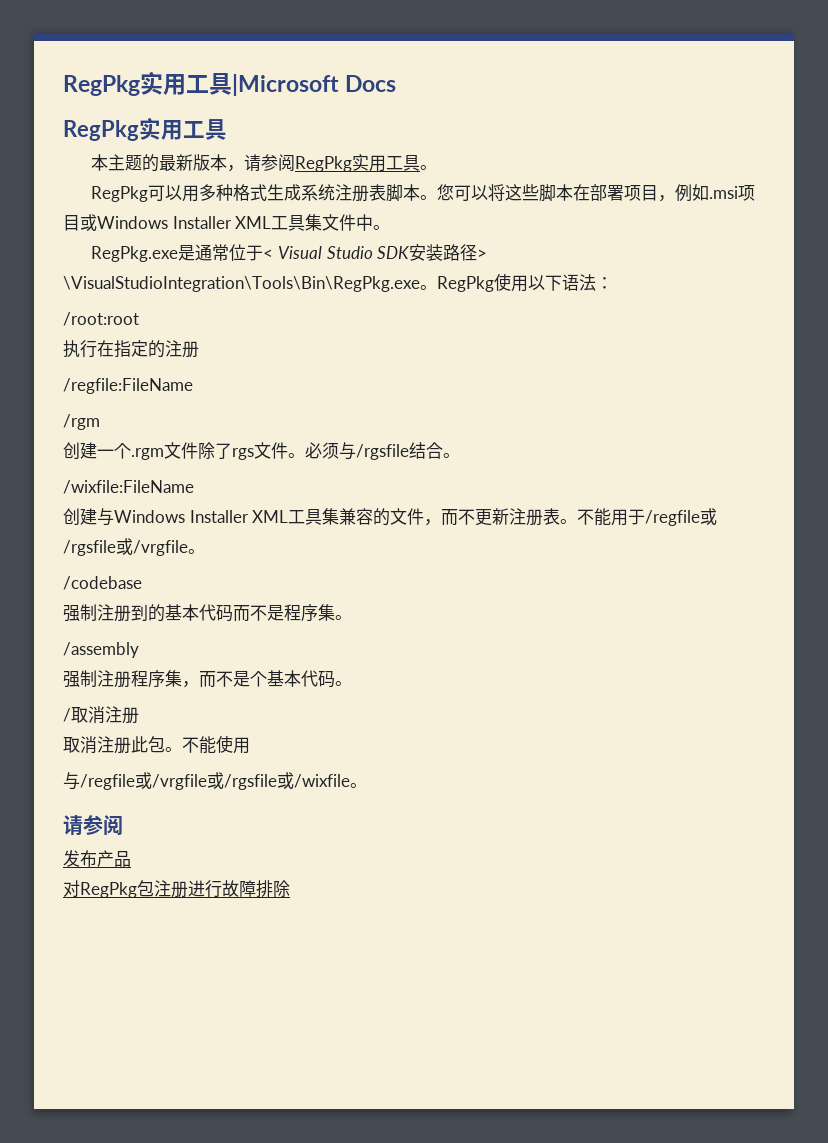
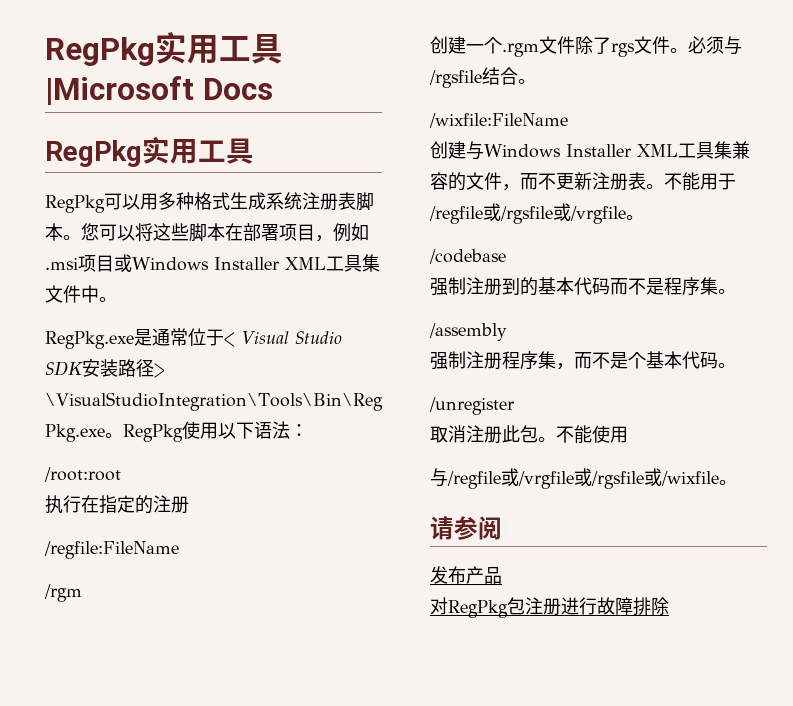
- 本主题的最新版本，请参阅RegPkg实用工具。
- /取消注册
+ /unregister

